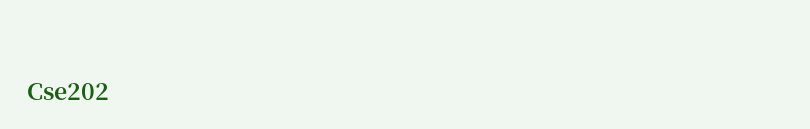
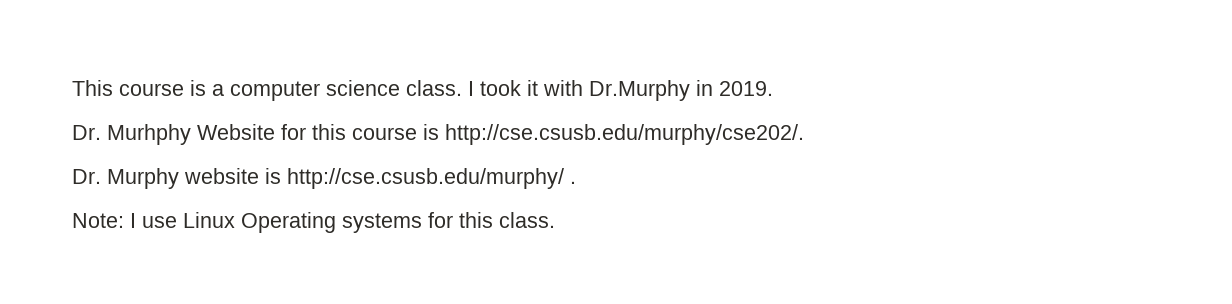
- Cse202
+ This course is a computer science class. I took it with Dr.Murphy in 2019.
+ Dr. Murhphy Website for this course is http://cse.csusb.edu/murphy/cse202/.
+ Dr. Murphy website is http://cse.csusb.edu/murphy/ .
+ Note: I use Linux Operating systems for this class.

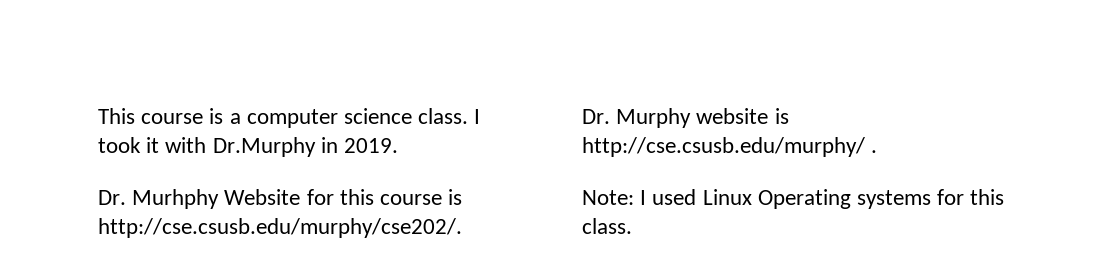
- Note: I use Linux Operating systems for this class.
+ Note: I used Linux Operating systems for this class.

